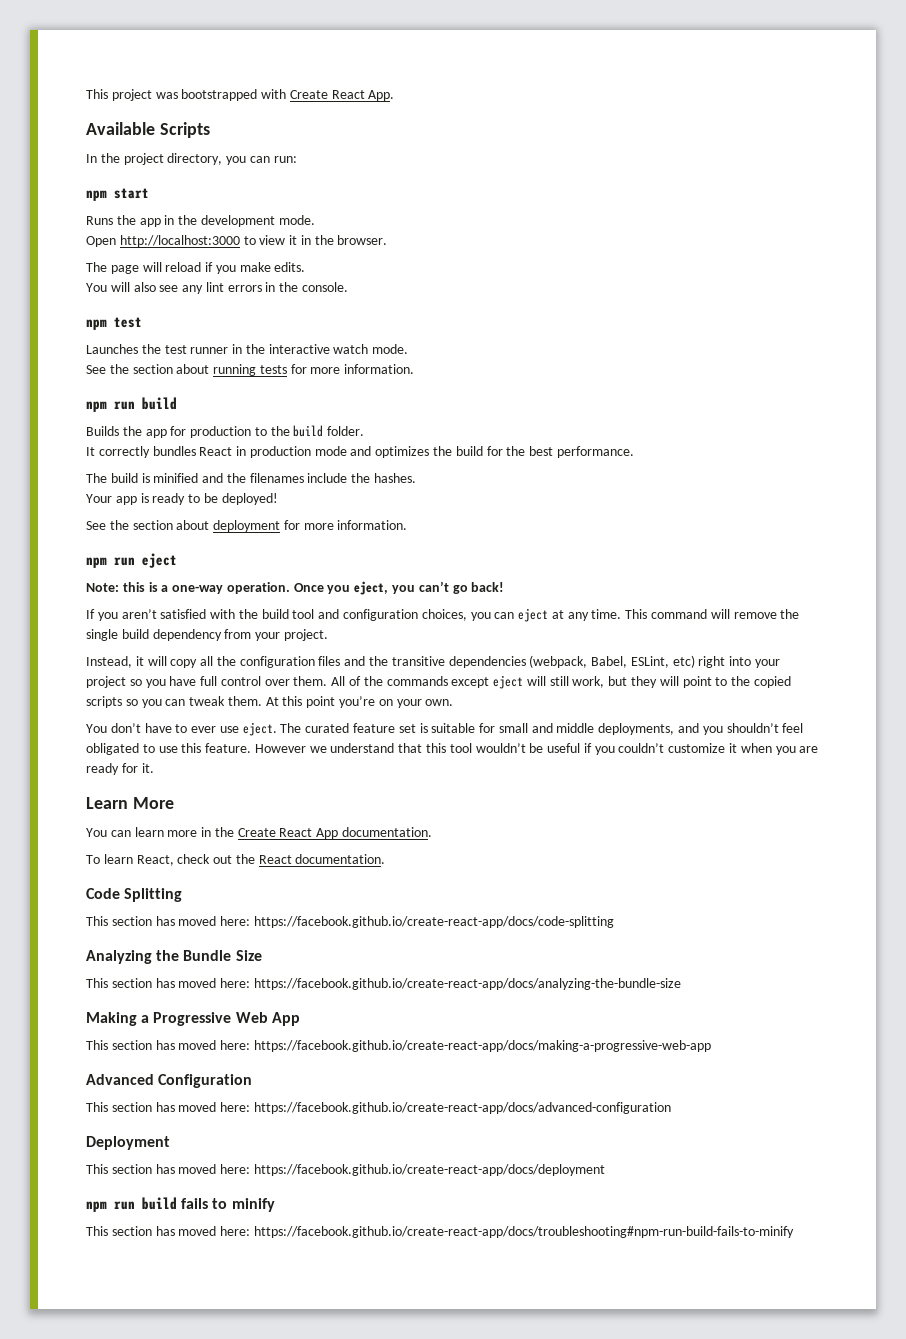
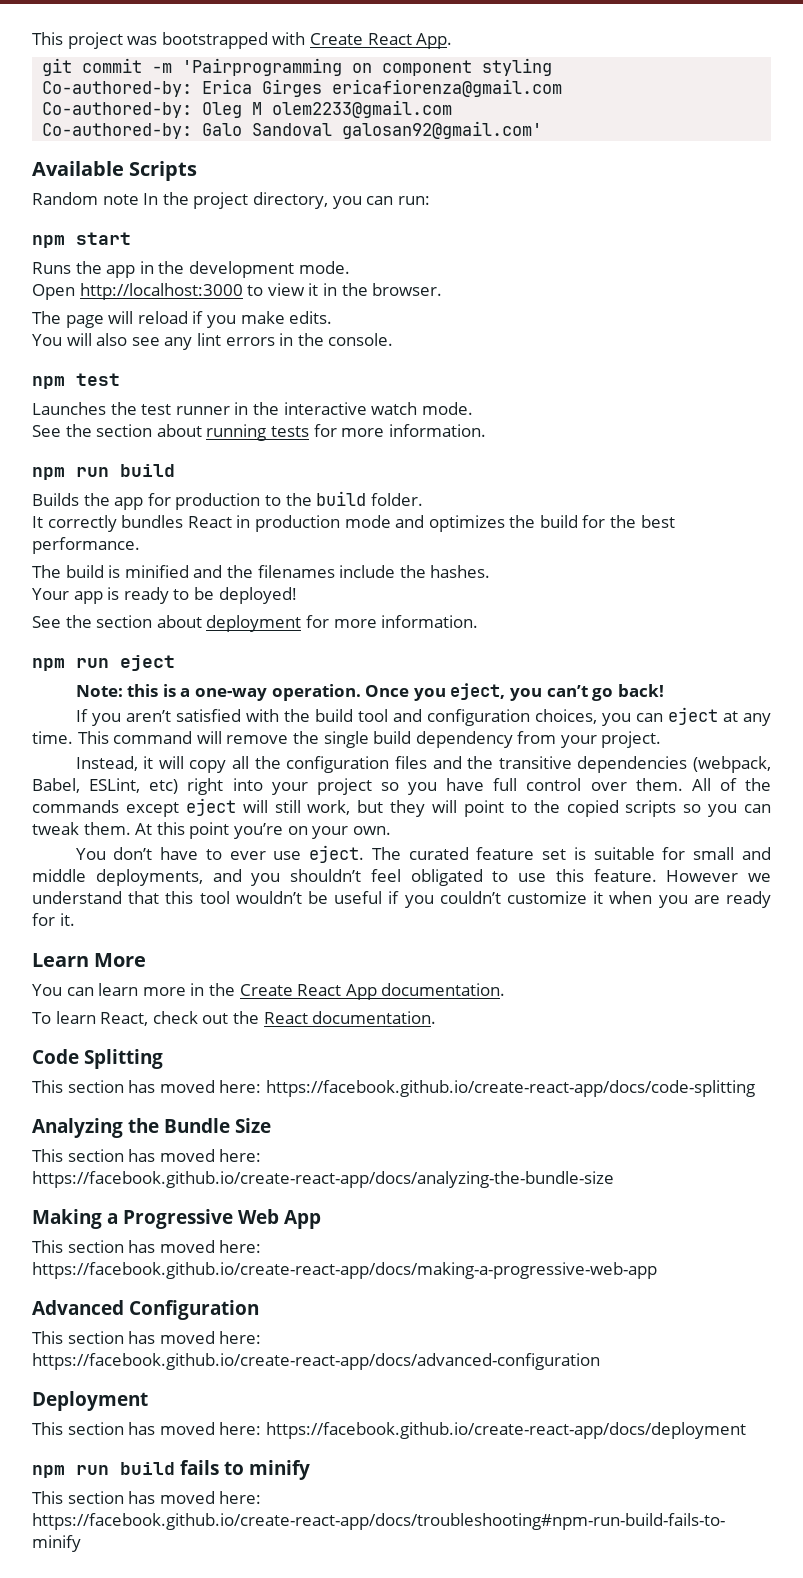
+ git commit -m 'Pairprogramming on component styling
+ Co-authored-by: Erica Girges ericafiorenza@gmail.com
+ Co-authored-by: Oleg M olem2233@gmail.com
+ Co-authored-by: Galo Sandoval galosan92@gmail.com'
- In the project directory, you can run:
+ Random note In the project directory, you can run:

